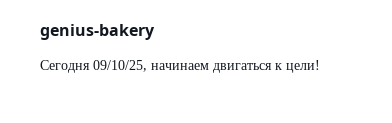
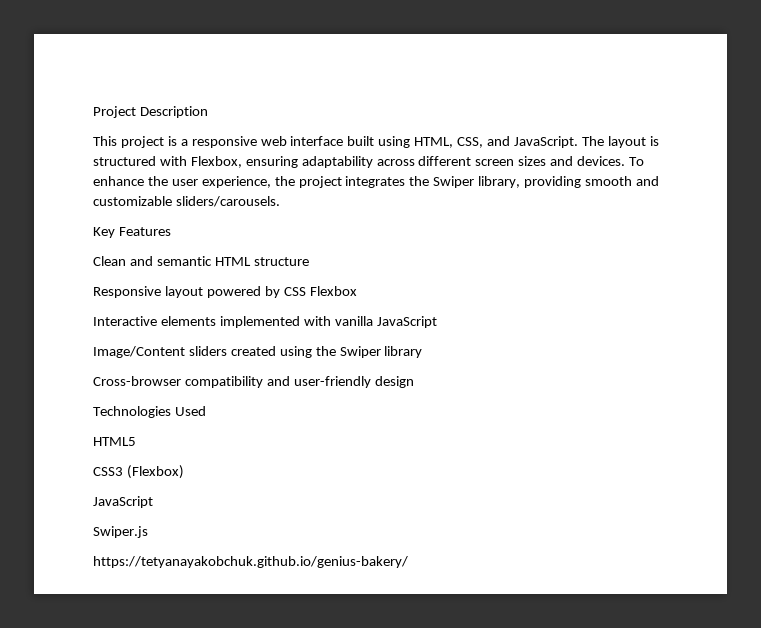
- genius-bakery
- Сегодня 09/10/25, начинаем двигаться к цели!
+ Project Description
+ This project is a responsive web interface built using HTML, CSS, and JavaScript. The layout is structured with Flexbox, ensuring adaptability across different screen sizes and devices. To enhance the user experience, the project integrates the Swiper library, providing smooth and customizable sliders/carousels.
+ Key Features
+ Clean and semantic HTML structure
+ Responsive layout powered by CSS Flexbox
+ Interactive elements implemented with vanilla JavaScript
+ Image/Content sliders created using the Swiper library
+ Cross-browser compatibility and user-friendly design
+ Technologies Used
+ HTML5
+ CSS3 (Flexbox)
+ JavaScript
+ Swiper.js
+ https://tetyanayakobchuk.github.io/genius-bakery/

